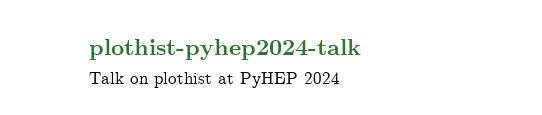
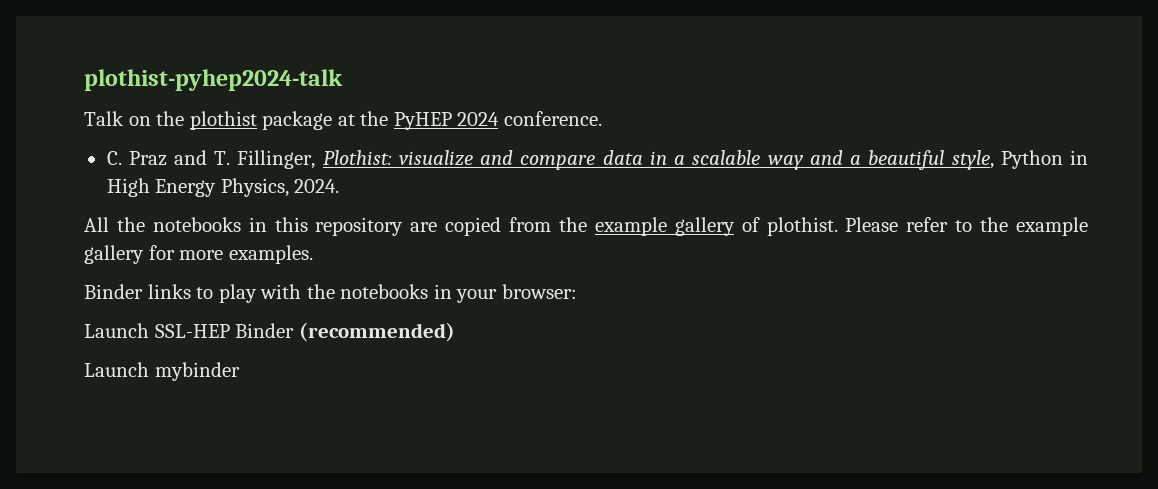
- Talk on plothist at PyHEP 2024
+ Talk on the plothist package at the PyHEP 2024 conference.
+ C. Praz and T. Fillinger, Plothist: visualize and compare data in a scalable way and a beautiful style, Python in High Energy Physics, 2024.
+ All the notebooks in this repository are copied from the example gallery of plothist. Please refer to the example gallery for more examples.
+ Binder links to play with the notebooks in your browser:
+ Launch SSL-HEP Binder (recommended)
+ Launch mybinder

